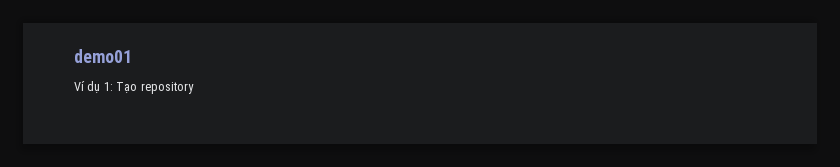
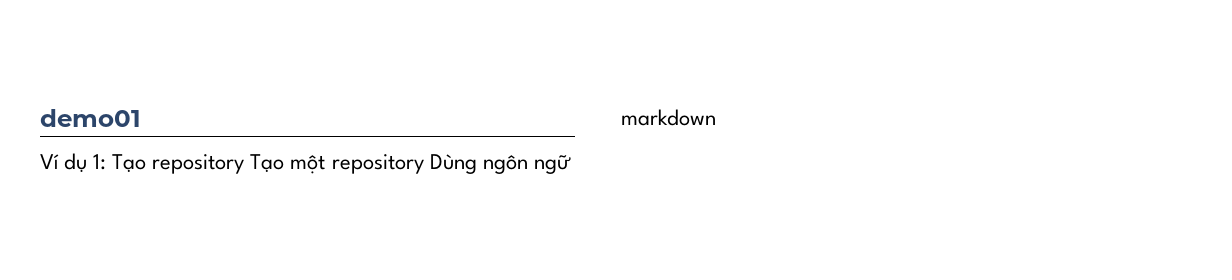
- Ví dụ 1: Tạo repository
+ Ví dụ 1: Tạo repository Tạo một repository Dùng ngôn ngữ markdown

